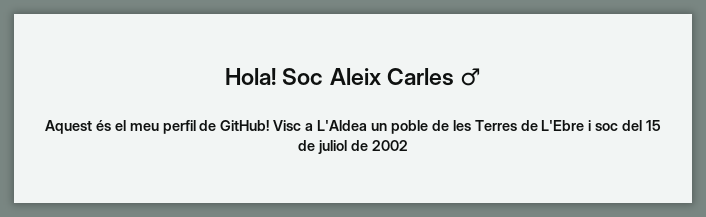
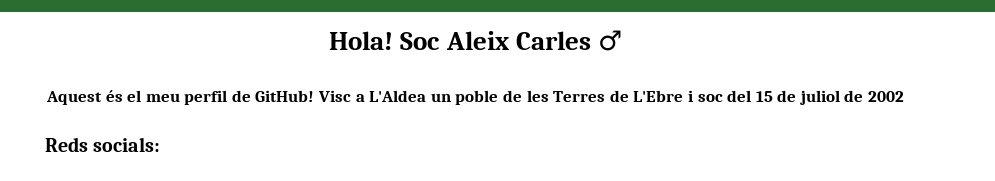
+ Reds socials:

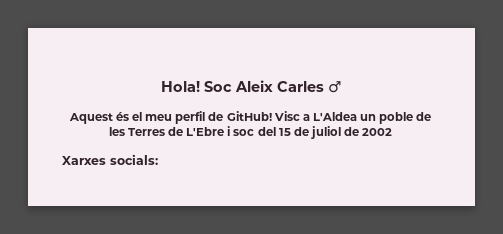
- Reds socials:
+ Xarxes socials:

